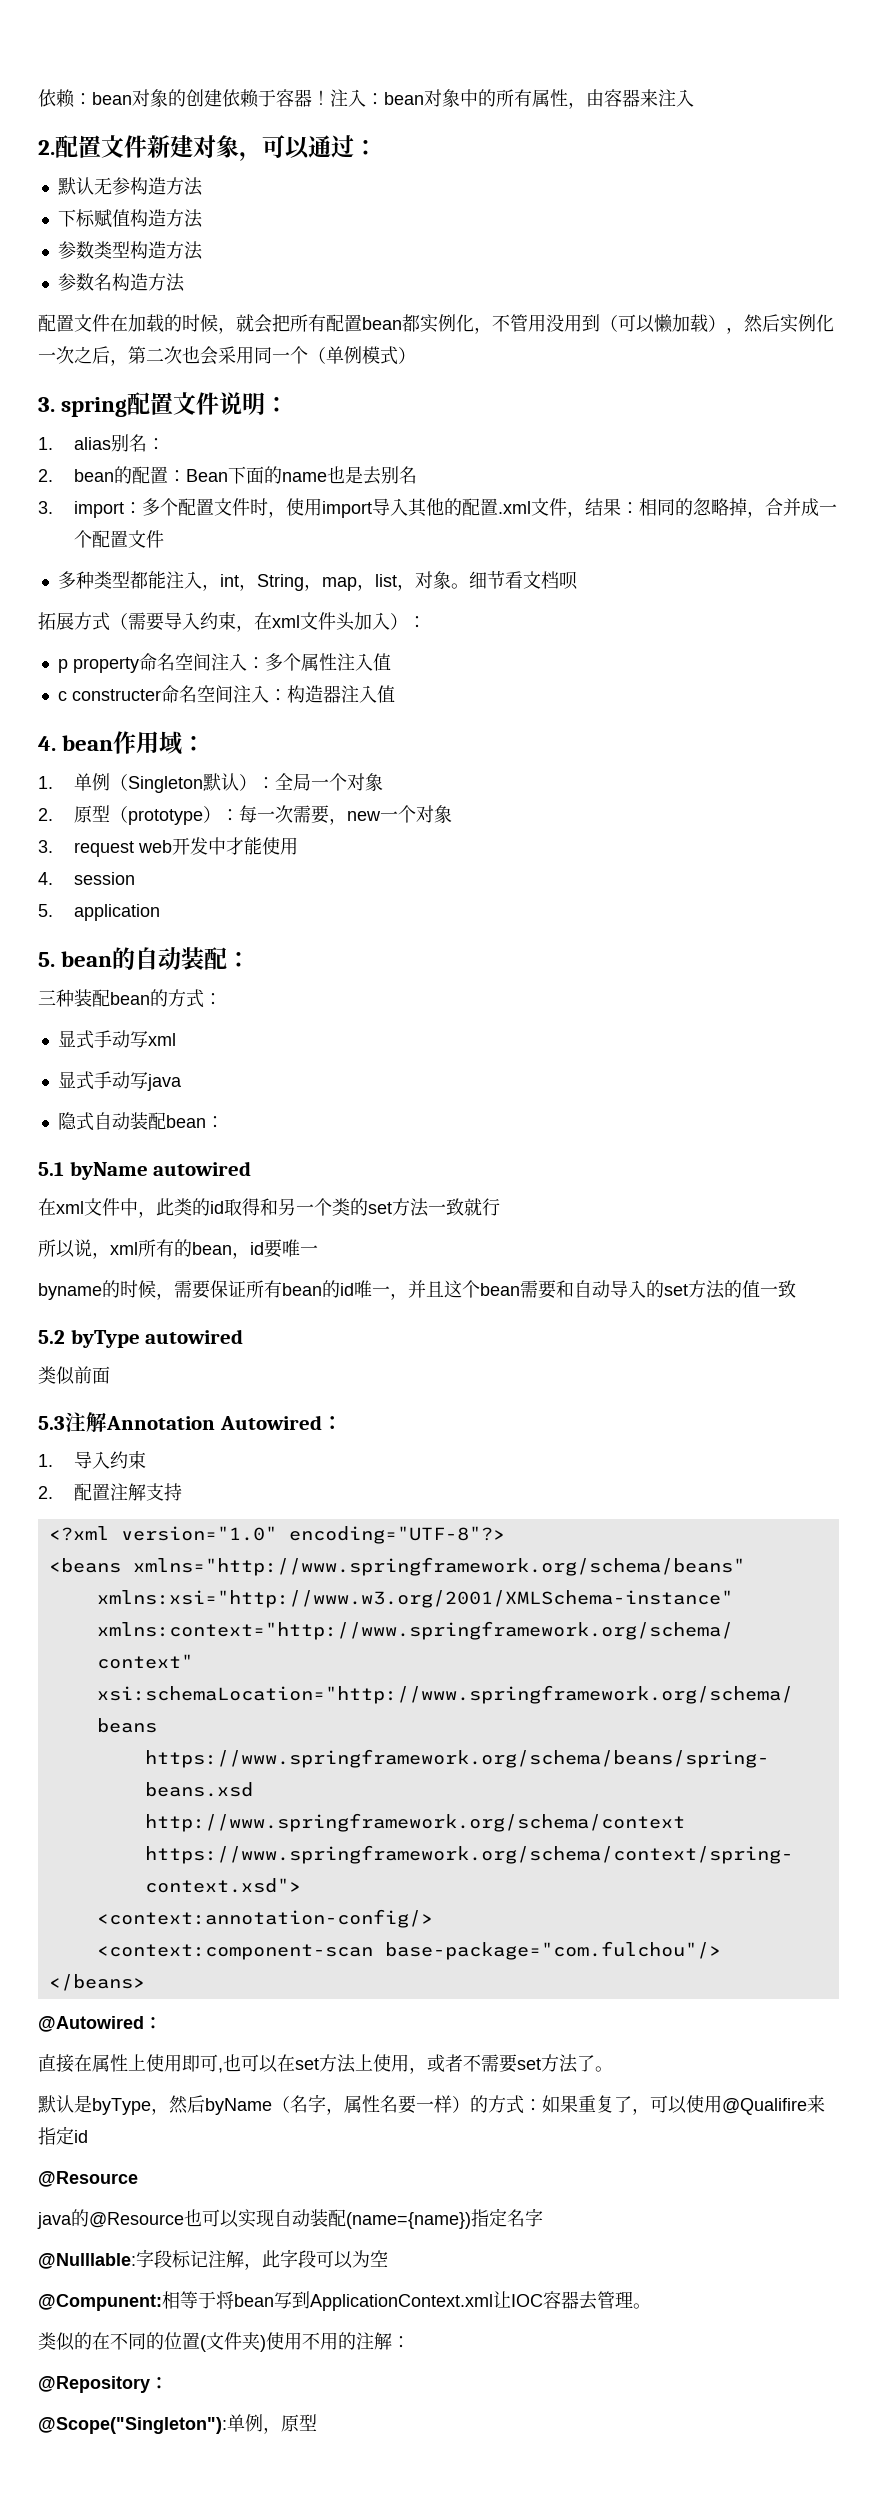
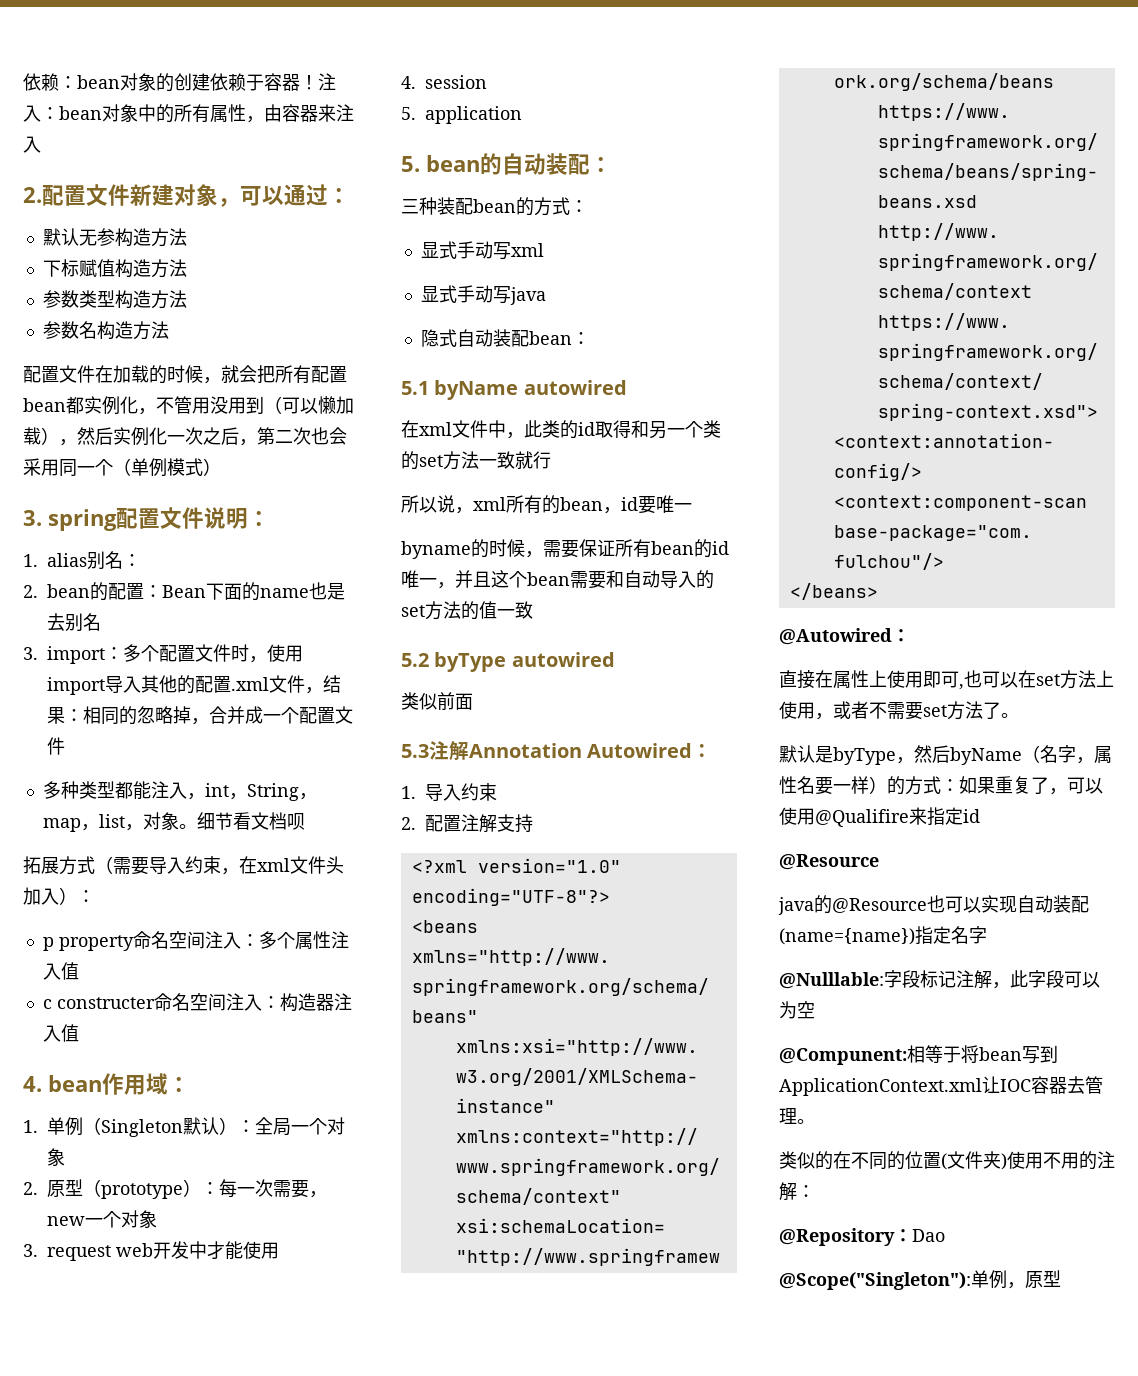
- @Repository：
+ @Repository：Dao

